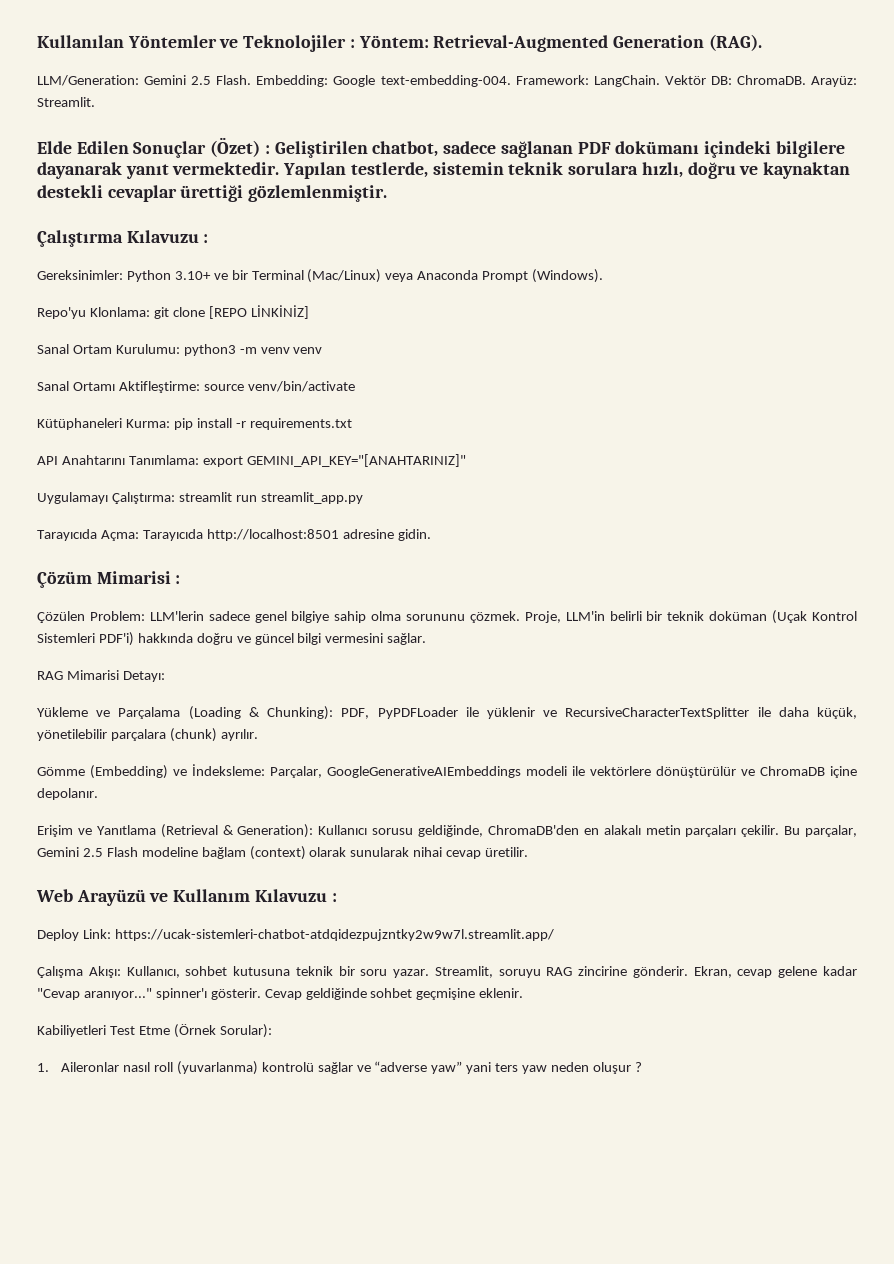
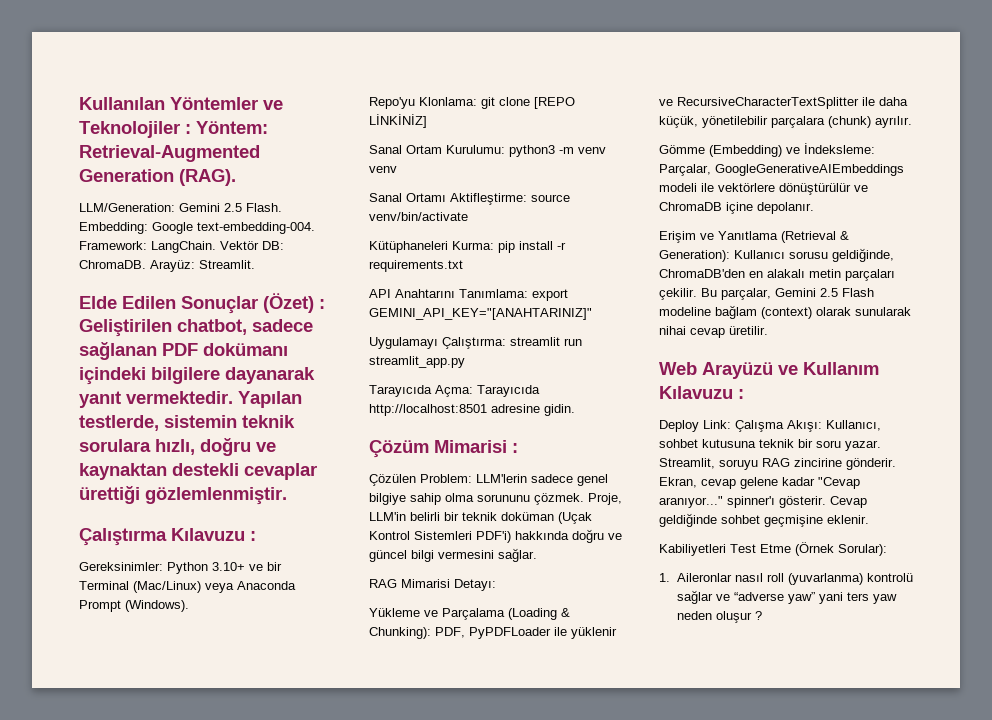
- Deploy Link: https://ucak-sistemleri-chatbot-atdqidezpujzntky2w9w7l.streamlit.app/
- Çalışma Akışı: Kullanıcı, sohbet kutusuna teknik bir soru yazar.
+ Deploy Link: Çalışma Akışı: Kullanıcı, sohbet kutusuna teknik bir soru yazar.

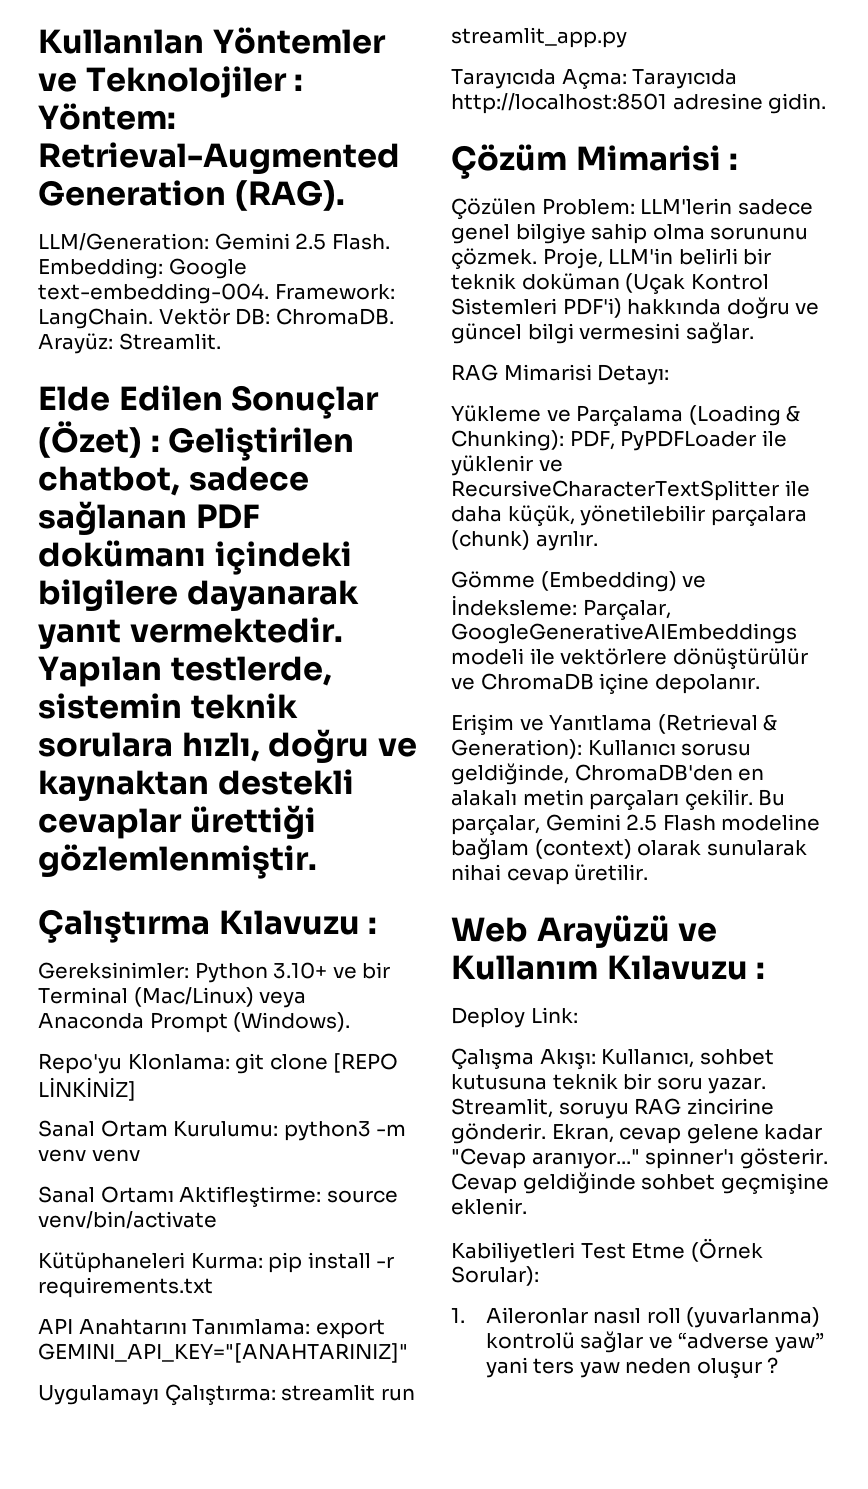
- Deploy Link: Çalışma Akışı: Kullanıcı, sohbet kutusuna teknik bir soru yazar.
+ Deploy Link:
+ Çalışma Akışı: Kullanıcı, sohbet kutusuna teknik bir soru yazar.

